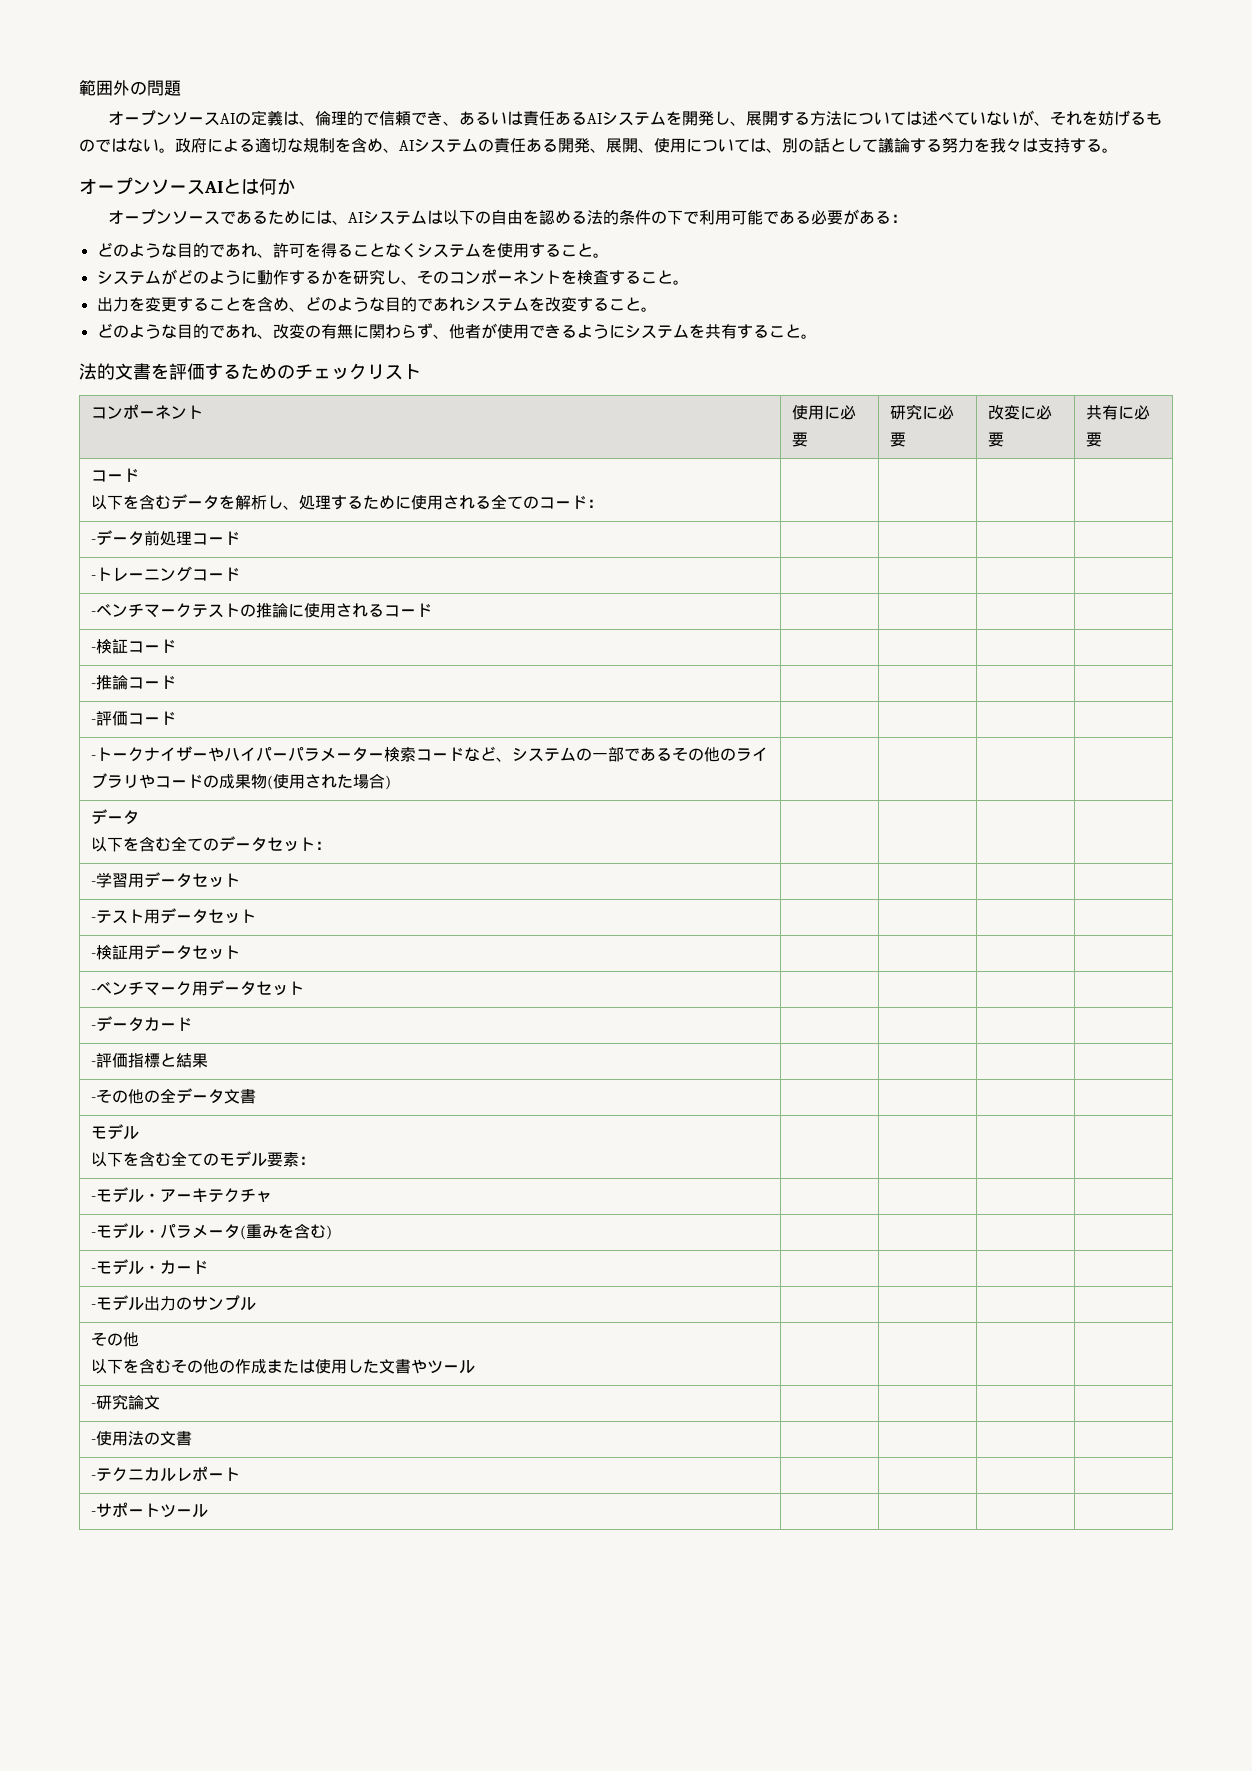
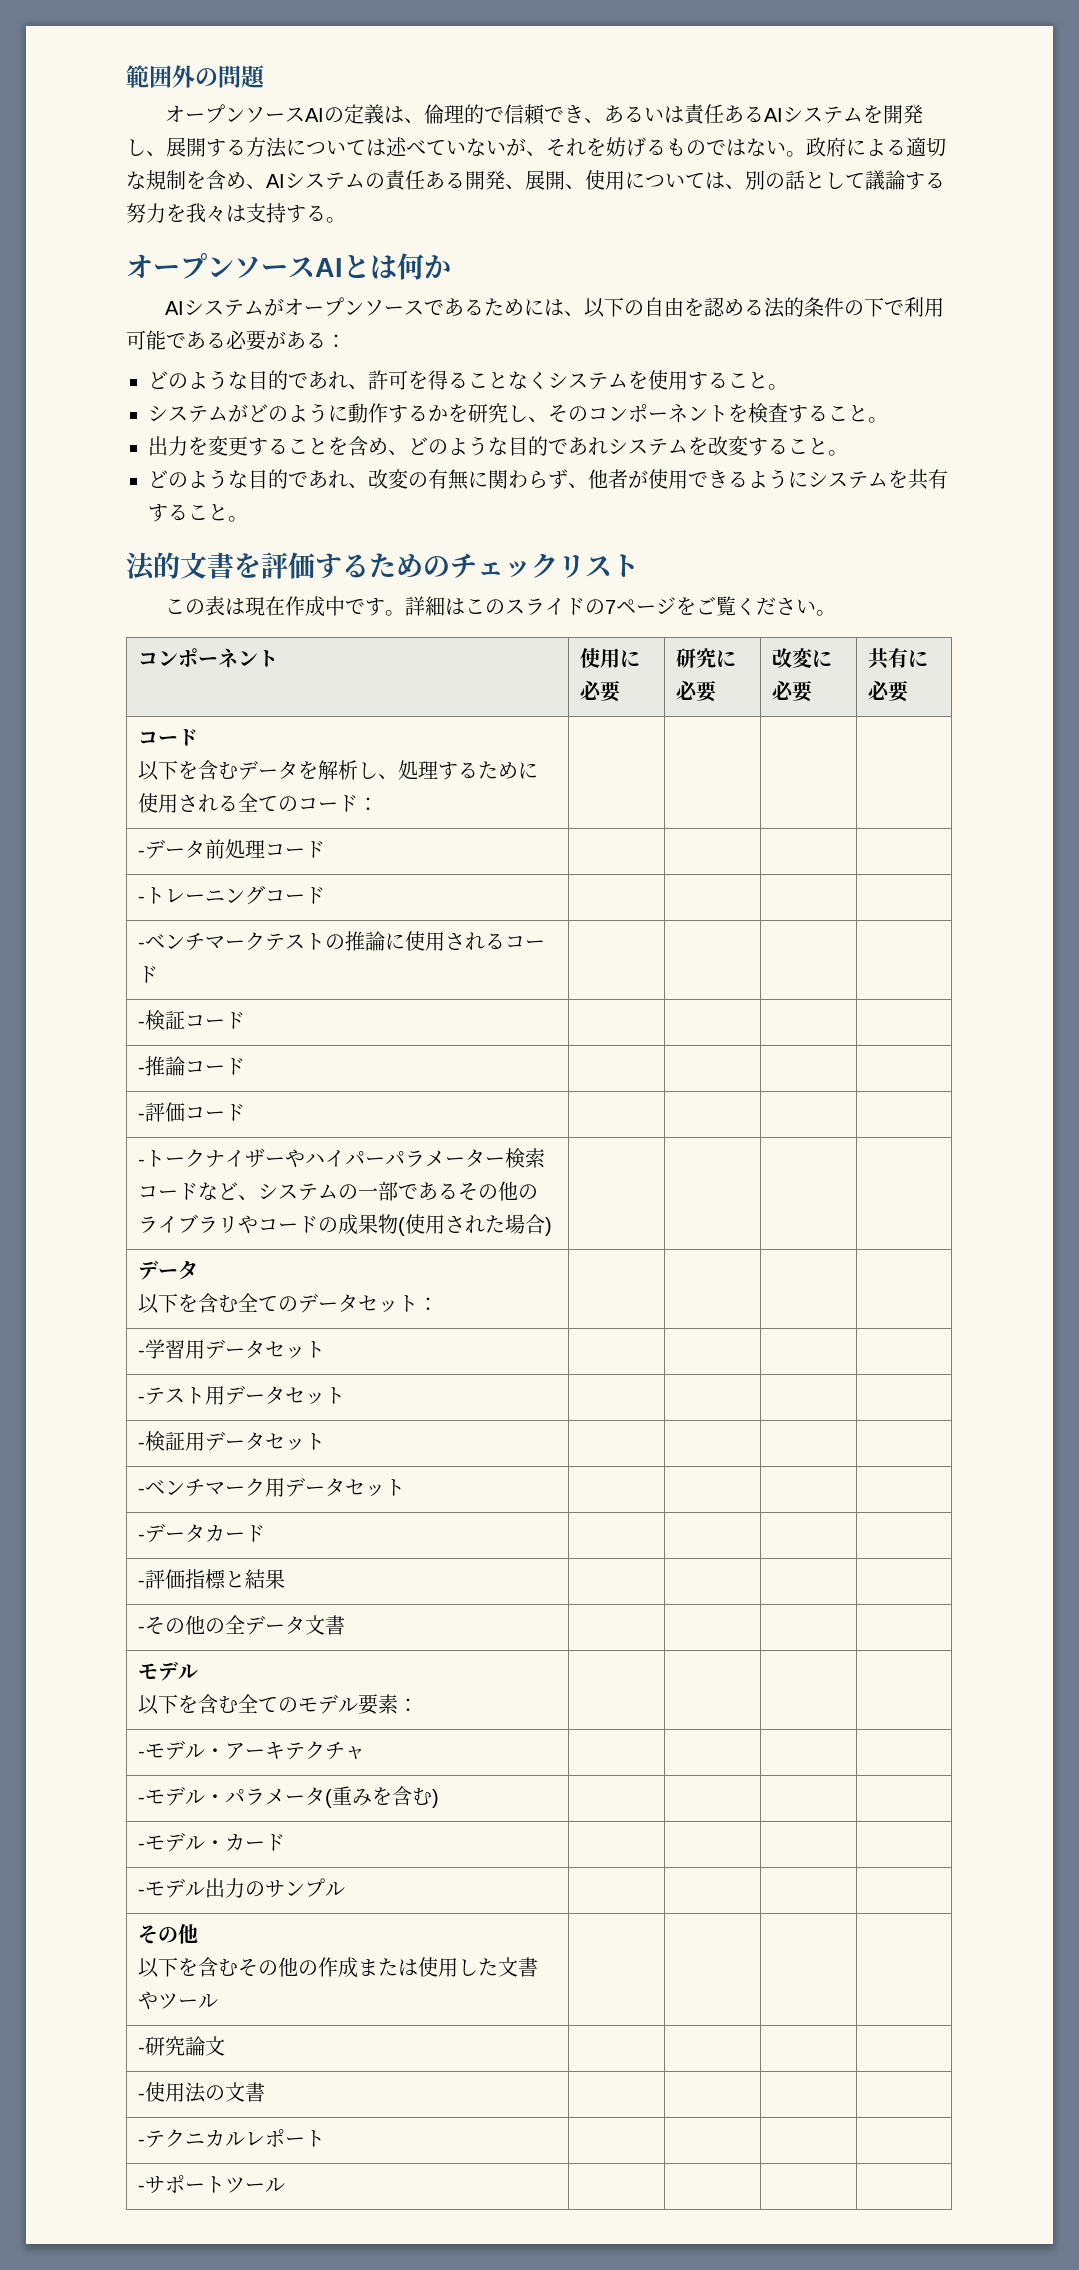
- オープンソースであるためには、AIシステムは以下の自由を認める法的条件の下で利用可能である必要がある：
+ AIシステムがオープンソースであるためには、以下の自由を認める法的条件の下で利用可能である必要がある：
+ この表は現在作成中です。詳細はこのスライドの7ページをご覧ください。

